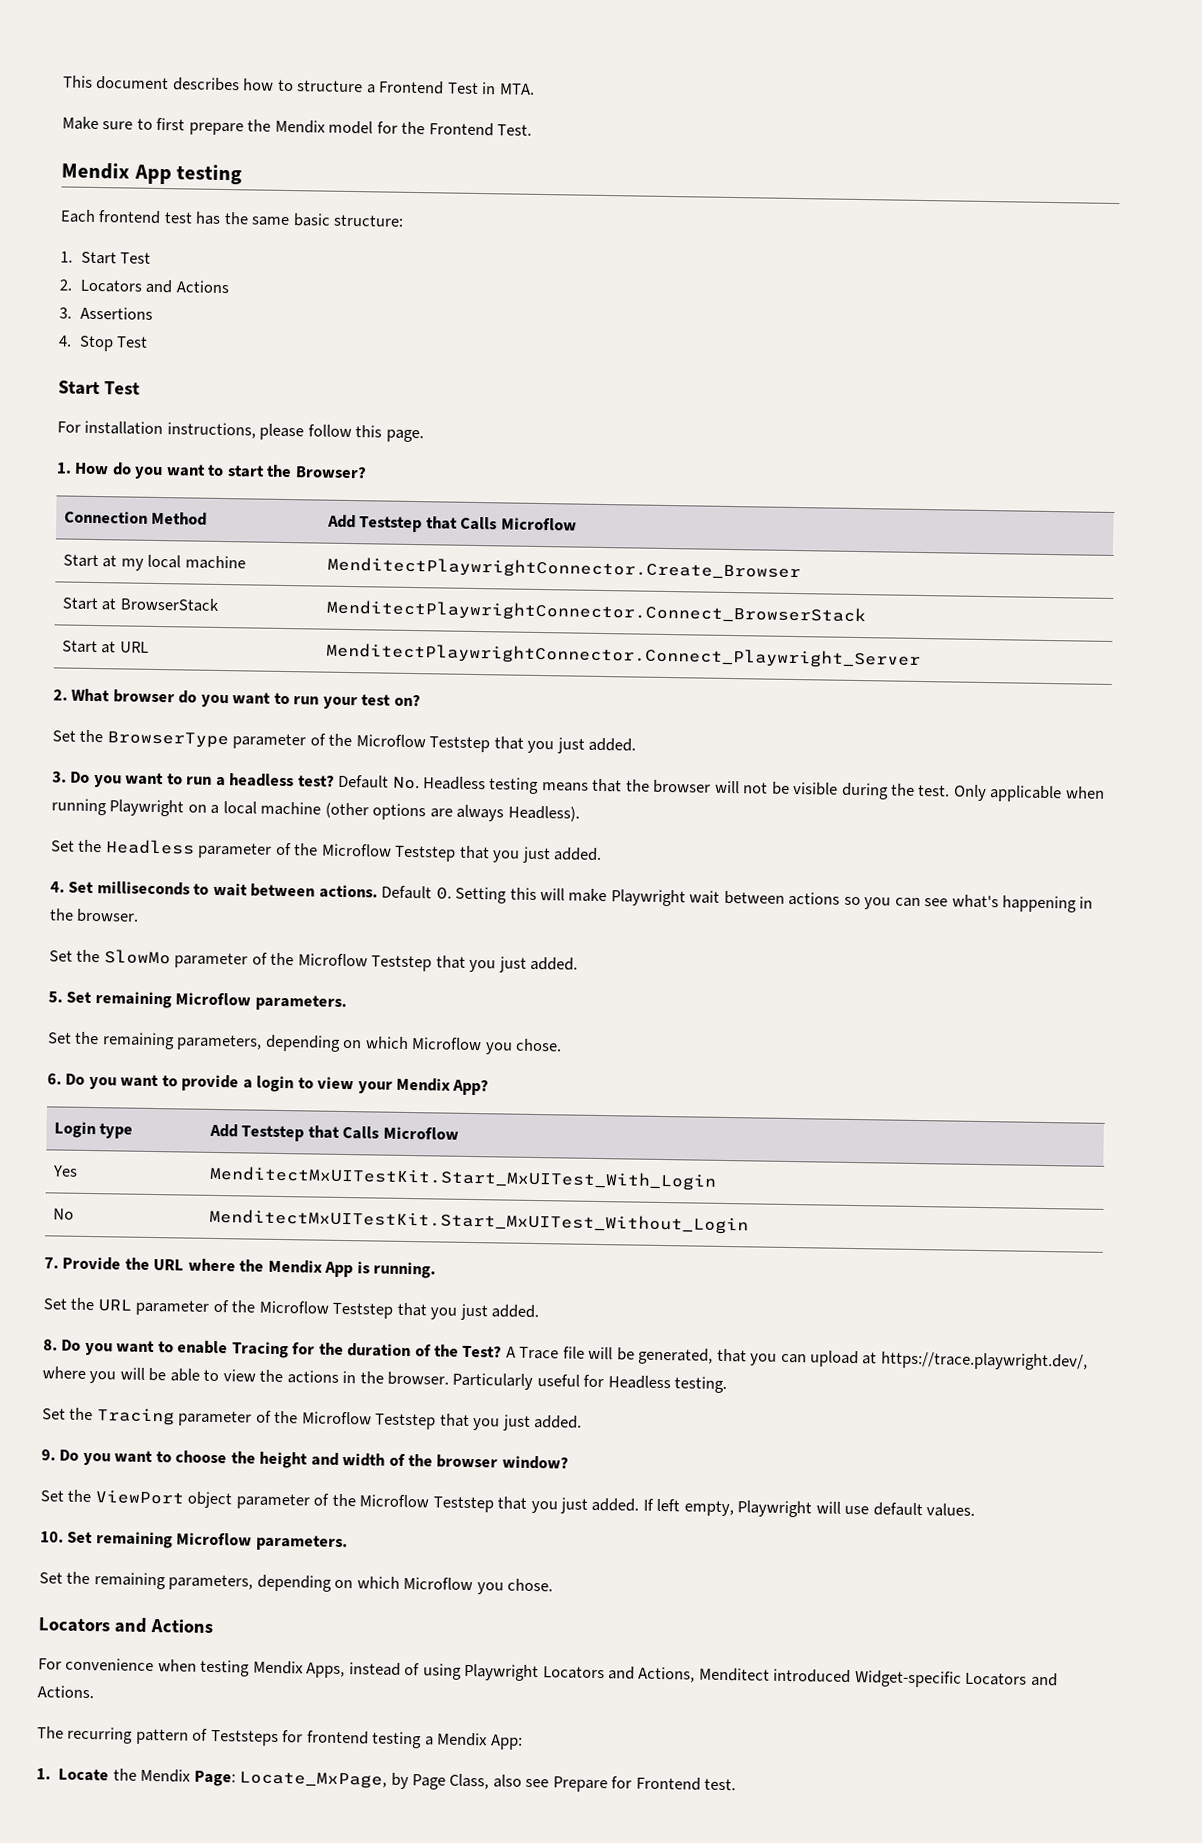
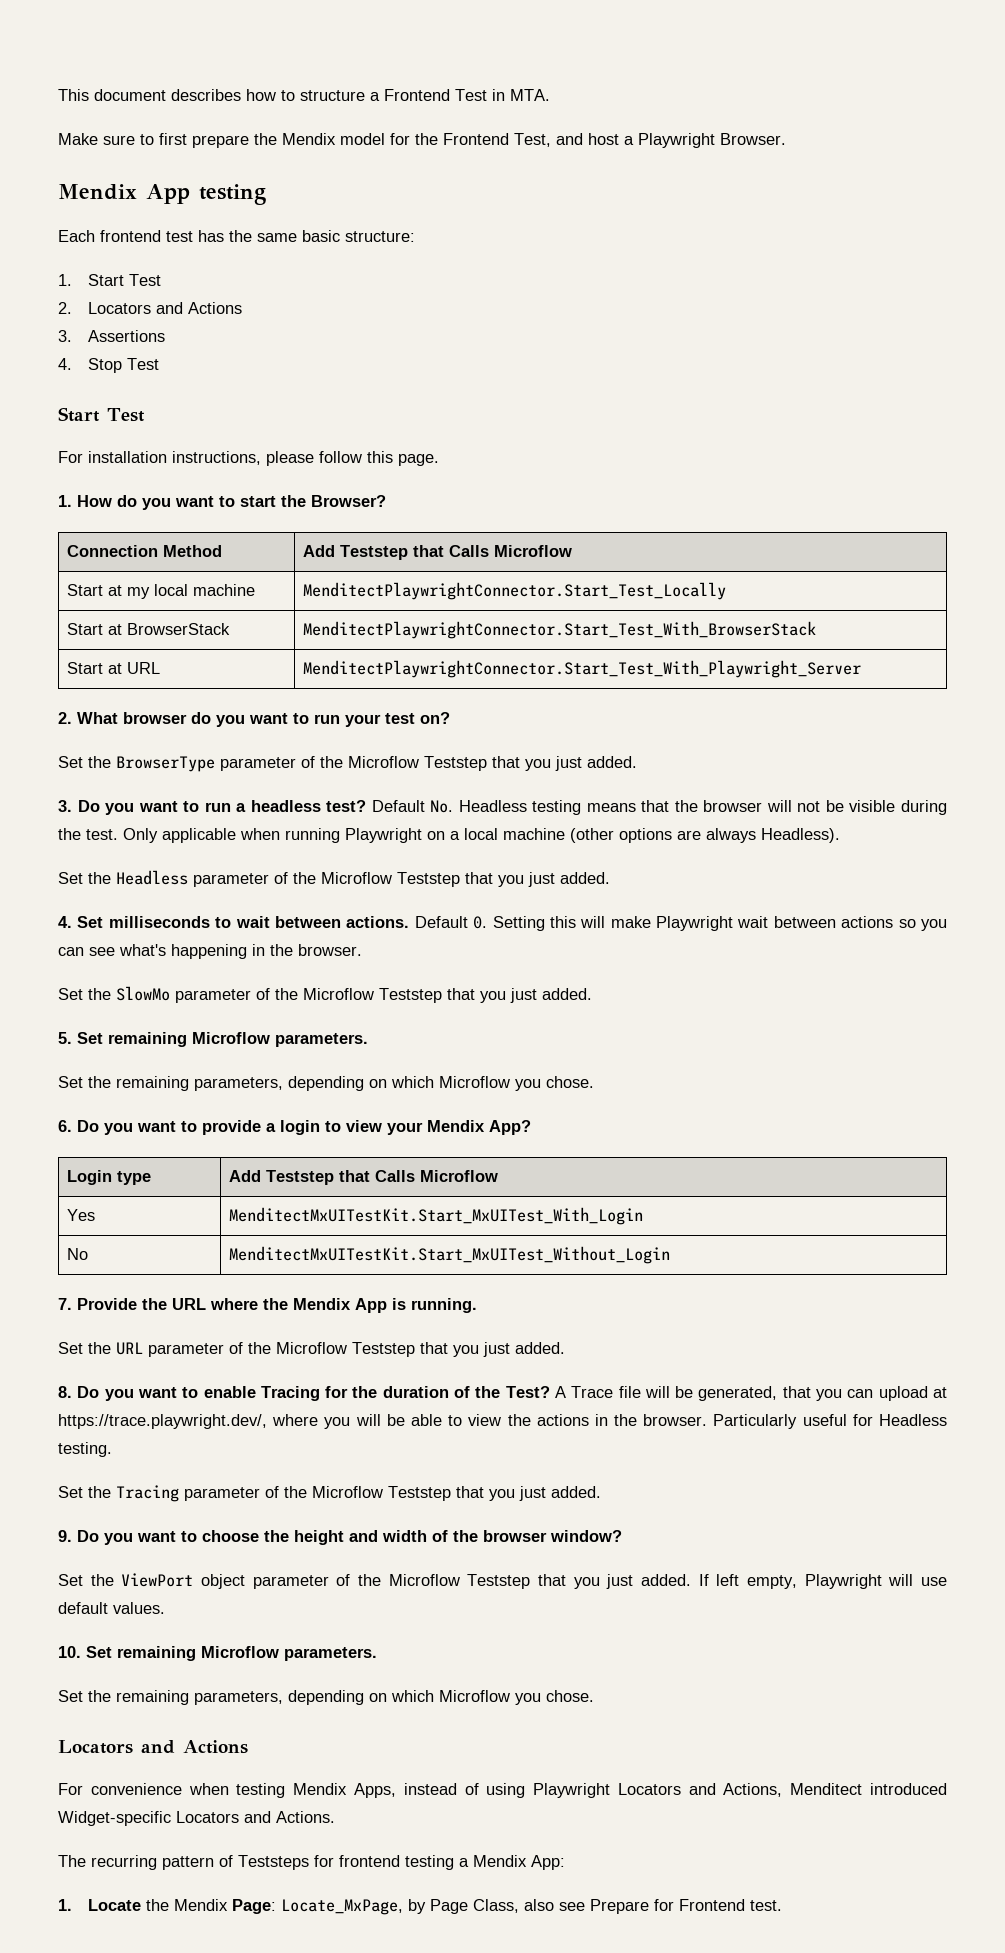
- Make sure to first prepare the Mendix model for the Frontend Test.
+ Make sure to first prepare the Mendix model for the Frontend Test, and host a Playwright Browser.
- Start at my local machine | MenditectPlaywrightConnector.Create_Browser
+ Start at my local machine | MenditectPlaywrightConnector.Start_Test_Locally
- Start at BrowserStack | MenditectPlaywrightConnector.Connect_BrowserStack
+ Start at BrowserStack | MenditectPlaywrightConnector.Start_Test_With_BrowserStack
- Start at URL | MenditectPlaywrightConnector.Connect_Playwright_Server
+ Start at URL | MenditectPlaywrightConnector.Start_Test_With_Playwright_Server

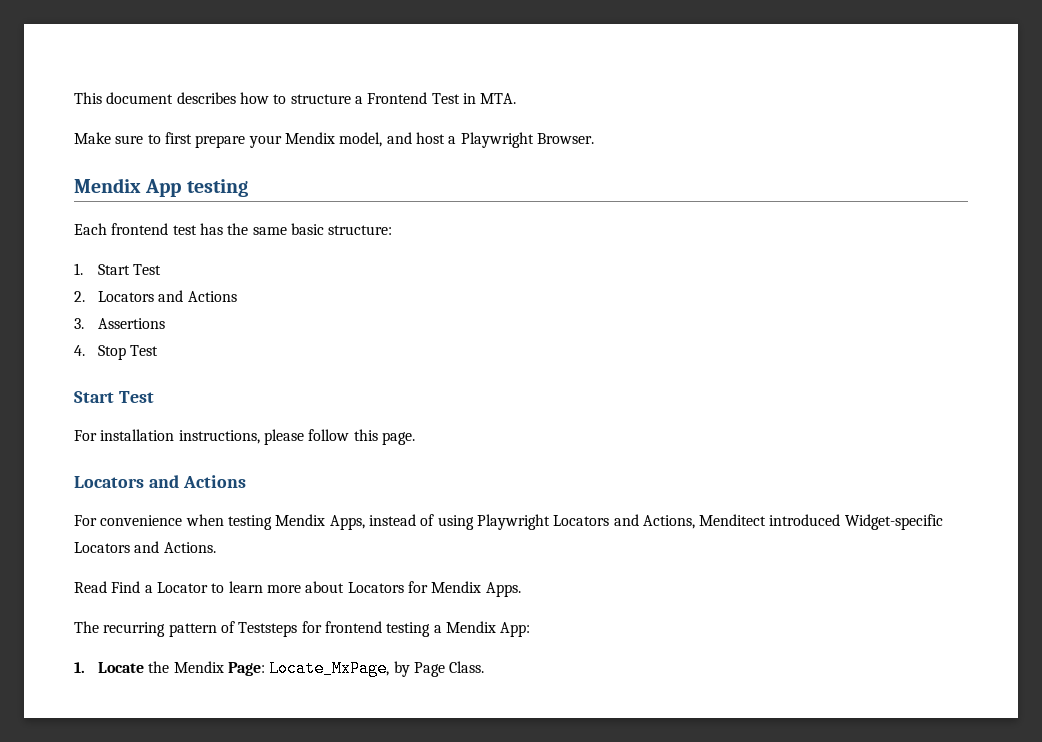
- Make sure to first prepare the Mendix model for the Frontend Test, and host a Playwright Browser.
+ Make sure to first prepare your Mendix model, and host a Playwright Browser.
- 1. How do you want to start the Browser?
- Connection Method | Add Teststep that Calls Microflow
- Start at my local machine | MenditectPlaywrightConnector.Start_Test_Locally
- Start at BrowserStack | MenditectPlaywrightConnector.Start_Test_With_BrowserStack
- Start at URL | MenditectPlaywrightConnector.Start_Test_With_Playwright_Server
- 2. What browser do you want to run your test on?
- Set the BrowserType parameter of the Microflow Teststep that you just added.
- 3. Do you want to run a headless test? Default No. Headless testing means that the browser will not be visible during the test. Only applicable when running Playwright on a local machine (other options are always Headless).
- Set the Headless parameter of the Microflow Teststep that you just added.
- 4. Set milliseconds to wait between actions. Default 0. Setting this will make Playwright wait between actions so you can see what's happening in the browser.
- Set the SlowMo parameter of the Microflow Teststep that you just added.
- 5. Set remaining Microflow parameters.
- Set the remaining parameters, depending on which Microflow you chose.
- 6. Do you want to provide a login to view your Mendix App?
- Login type | Add Teststep that Calls Microflow
- Yes | MenditectMxUITestKit.Start_MxUITest_With_Login
- No | MenditectMxUITestKit.Start_MxUITest_Without_Login
- 7. Provide the URL where the Mendix App is running.
- Set the URL parameter of the Microflow Teststep that you just added.
- 8. Do you want to enable Tracing for the duration of the Test? A Trace file will be generated, that you can upload at https://trace.playwright.dev/, where you will be able to view the actions in the browser. Particularly useful for Headless testing.
- Set the Tracing parameter of the Microflow Teststep that you just added.
- 9. Do you want to choose the height and width of the browser window?
- Set the ViewPort object parameter of the Microflow Teststep that you just added. If left empty, Playwright will use default values.
- 10. Set remaining Microflow parameters.
- Set the remaining parameters, depending on which Microflow you chose.
+ Read Find a Locator to learn more about Locators for Mendix Apps.
- 1. Locate the Mendix Page: Locate_MxPage, by Page Class, also see Prepare for Frontend test.
+ 1. Locate the Mendix Page: Locate_MxPage, by Page Class.

